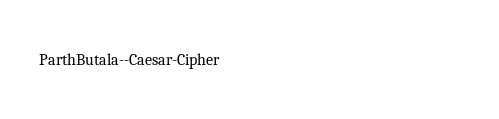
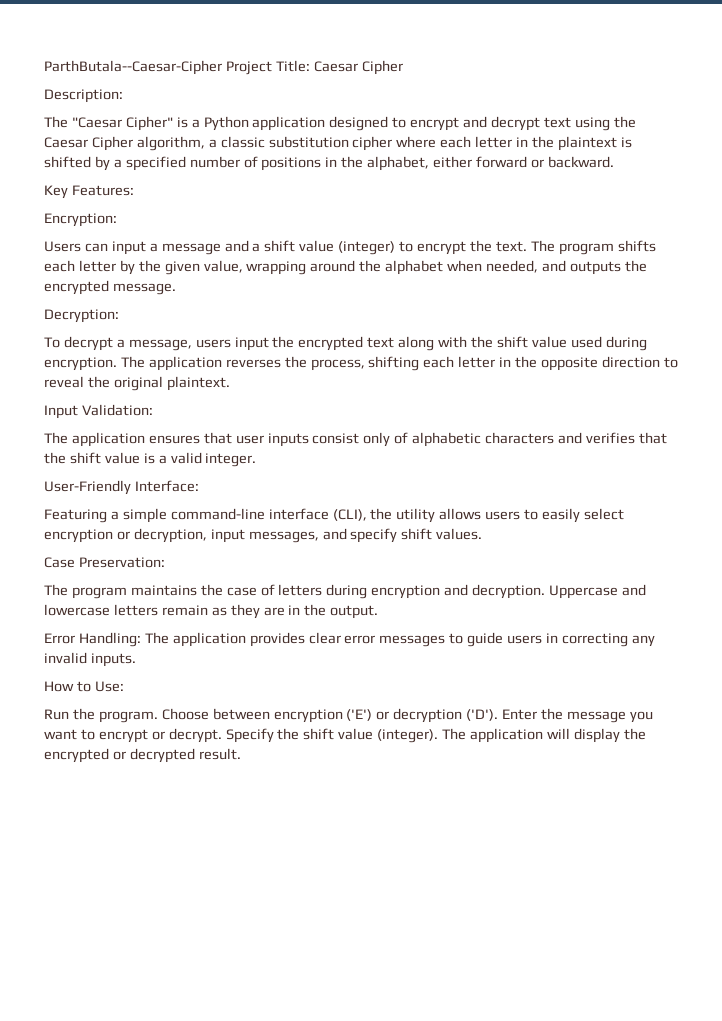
- ParthButala--Caesar-Cipher
+ ParthButala--Caesar-Cipher Project Title: Caesar Cipher
+ Description:
+ The "Caesar Cipher" is a Python application designed to encrypt and decrypt text using the Caesar Cipher algorithm, a classic substitution cipher where each letter in the plaintext is shifted by a specified number of positions in the alphabet, either forward or backward.
+ Key Features:
+ Encryption:
+ Users can input a message and a shift value (integer) to encrypt the text. The program shifts each letter by the given value, wrapping around the alphabet when needed, and outputs the encrypted message.
+ Decryption:
+ To decrypt a message, users input the encrypted text along with the shift value used during encryption. The application reverses the process, shifting each letter in the opposite direction to reveal the original plaintext.
+ Input Validation:
+ The application ensures that user inputs consist only of alphabetic characters and verifies that the shift value is a valid integer.
+ User-Friendly Interface:
+ Featuring a simple command-line interface (CLI), the utility allows users to easily select encryption or decryption, input messages, and specify shift values.
+ Case Preservation:
+ The program maintains the case of letters during encryption and decryption. Uppercase and lowercase letters remain as they are in the output.
+ Error Handling: The application provides clear error messages to guide users in correcting any invalid inputs.
+ How to Use:
+ Run the program. Choose between encryption ('E') or decryption ('D'). Enter the message you want to encrypt or decrypt. Specify the shift value (integer). The application will display the encrypted or decrypted result.

